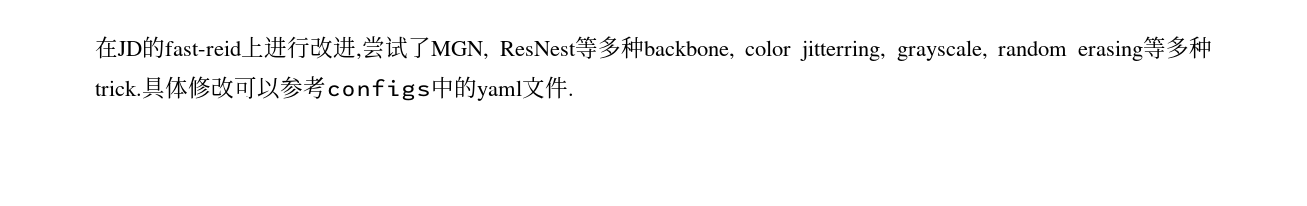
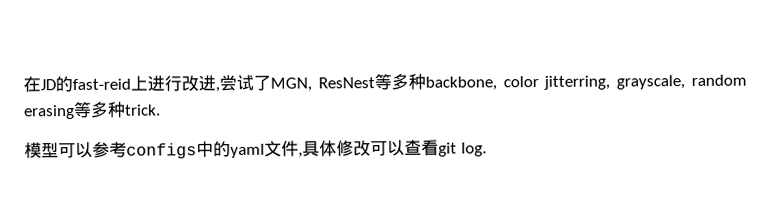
- 在JD的fast-reid上进行改进,尝试了MGN, ResNest等多种backbone, color jitterring, grayscale, random erasing等多种trick.具体修改可以参考configs中的yaml文件.
+ 在JD的fast-reid上进行改进,尝试了MGN, ResNest等多种backbone, color jitterring, grayscale, random erasing等多种trick.
+ 模型可以参考configs中的yaml文件,具体修改可以查看git log.

